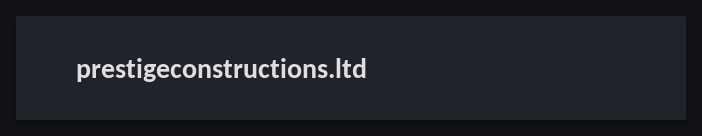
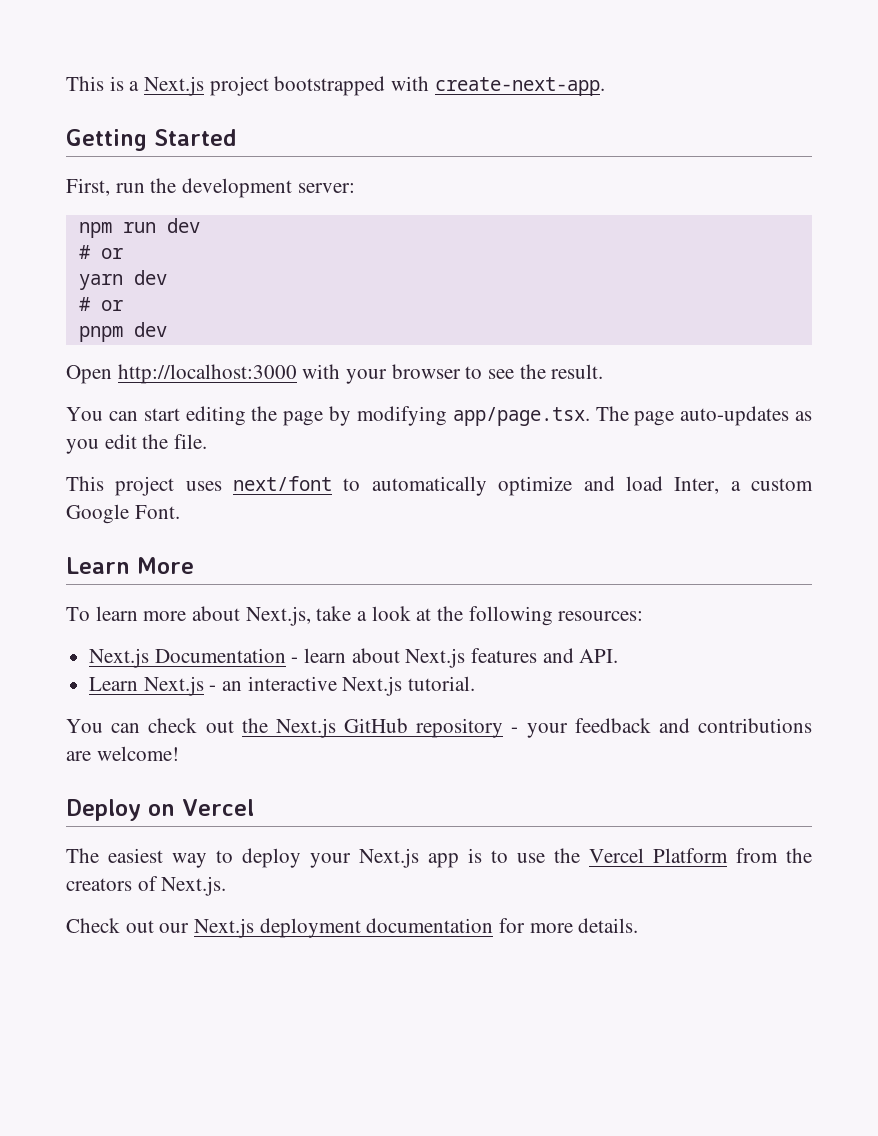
- prestigeconstructions.ltd
+ This is a Next.js project bootstrapped with create-next-app.
+ Getting Started
+ First, run the development server:
+ npm run dev
+ # or
+ yarn dev
+ # or
+ pnpm dev
+ Open http://localhost:3000 with your browser to see the result.
+ You can start editing the page by modifying app/page.tsx. The page auto-updates as you edit the file.
+ This project uses next/font to automatically optimize and load Inter, a custom Google Font.
+ Learn More
+ To learn more about Next.js, take a look at the following resources:
+ Next.js Documentation - learn about Next.js features and API.
+ Learn Next.js - an interactive Next.js tutorial.
+ You can check out the Next.js GitHub repository - your feedback and contributions are welcome!
+ Deploy on Vercel
+ The easiest way to deploy your Next.js app is to use the Vercel Platform from the creators of Next.js.
+ Check out our Next.js deployment documentation for more details.

